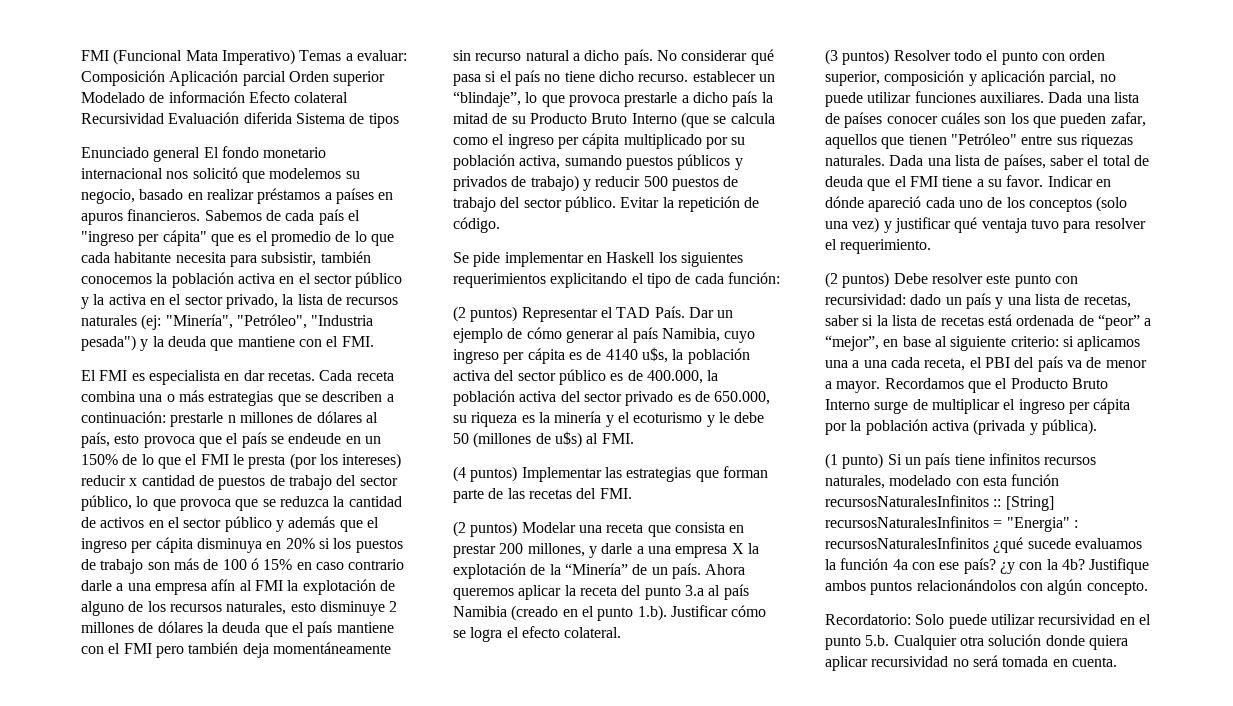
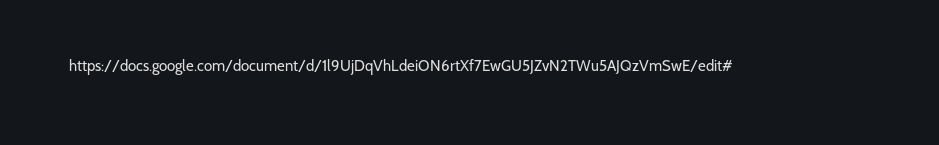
- FMI (Funcional Mata Imperativo) Temas a evaluar: Composición Aplicación parcial Orden superior Modelado de información Efecto colateral Recursividad Evaluación diferida Sistema de tipos
- Enunciado general El fondo monetario internacional nos solicitó que modelemos su negocio, basado en realizar préstamos a países en apuros financieros. Sabemos de cada país el "ingreso per cápita" que es el promedio de lo que cada habitante necesita para subsistir, también conocemos la población activa en el sector público y la activa en el sector privado, la lista de recursos naturales (ej: "Minería", "Petróleo", "Industria pesada") y la deuda que mantiene con el FMI.
- El FMI es especialista en dar recetas. Cada receta combina una o más estrategias que se describen a continuación: prestarle n millones de dólares al país, esto provoca que el país se endeude en un 150% de lo que el FMI le presta (por los intereses) reducir x cantidad de puestos de trabajo del sector público, lo que provoca que se reduzca la cantidad de activos en el sector público y además que el ingreso per cápita disminuya en 20% si los puestos de trabajo son más de 100 ó 15% en caso contrario darle a una empresa afín al FMI la explotación de alguno de los recursos naturales, esto disminuye 2 millones de dólares la deuda que el país mantiene con el FMI pero también deja momentáneamente sin recurso natural a dicho país. No considerar qué pasa si el país no tiene dicho recurso. establecer un “blindaje”, lo que provoca prestarle a dicho país la mitad de su Producto Bruto Interno (que se calcula como el ingreso per cápita multiplicado por su población activa, sumando puestos públicos y privados de trabajo) y reducir 500 puestos de trabajo del sector público. Evitar la repetición de código.
- Se pide implementar en Haskell los siguientes requerimientos explicitando el tipo de cada función:
- (2 puntos) Representar el TAD País. Dar un ejemplo de cómo generar al país Namibia, cuyo ingreso per cápita es de 4140 u$s, la población activa del sector público es de 400.000, la población activa del sector privado es de 650.000, su riqueza es la minería y el ecoturismo y le debe 50 (millones de u$s) al FMI.
- (4 puntos) Implementar las estrategias que forman parte de las recetas del FMI.
- (2 puntos) Modelar una receta que consista en prestar 200 millones, y darle a una empresa X la explotación de la “Minería” de un país. Ahora queremos aplicar la receta del punto 3.a al país Namibia (creado en el punto 1.b). Justificar cómo se logra el efecto colateral.
- (3 puntos) Resolver todo el punto con orden superior, composición y aplicación parcial, no puede utilizar funciones auxiliares. Dada una lista de países conocer cuáles son los que pueden zafar, aquellos que tienen "Petróleo" entre sus riquezas naturales. Dada una lista de países, saber el total de deuda que el FMI tiene a su favor. Indicar en dónde apareció cada uno de los conceptos (solo una vez) y justificar qué ventaja tuvo para resolver el requerimiento.
- (2 puntos) Debe resolver este punto con recursividad: dado un país y una lista de recetas, saber si la lista de recetas está ordenada de “peor” a “mejor”, en base al siguiente criterio: si aplicamos una a una cada receta, el PBI del país va de menor a mayor. Recordamos que el Producto Bruto Interno surge de multiplicar el ingreso per cápita por la población activa (privada y pública).
- (1 punto) Si un país tiene infinitos recursos naturales, modelado con esta función recursosNaturalesInfinitos :: [String] recursosNaturalesInfinitos = "Energia" : recursosNaturalesInfinitos ¿qué sucede evaluamos la función 4a con ese país? ¿y con la 4b? Justifique ambos puntos relacionándolos con algún concepto.
- Recordatorio: Solo puede utilizar recursividad en el punto 5.b. Cualquier otra solución donde quiera aplicar recursividad no será tomada en cuenta.
+ https://docs.google.com/document/d/1l9UjDqVhLdeiON6rtXf7EwGU5JZvN2TWu5AJQzVmSwE/edit#

